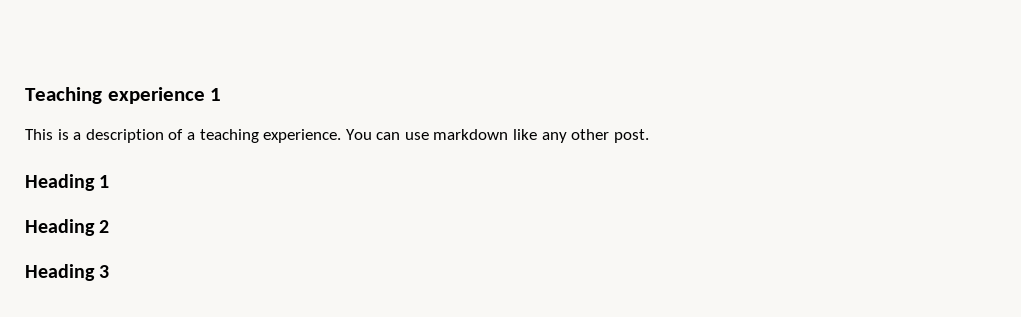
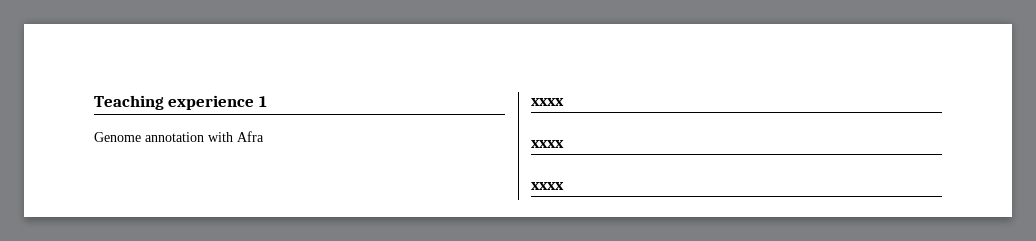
- This is a description of a teaching experience. You can use markdown like any other post.
- Heading 1
- Heading 2
- Heading 3
+ Genome annotation with Afra
+ xxxx
+ xxxx
+ xxxx

